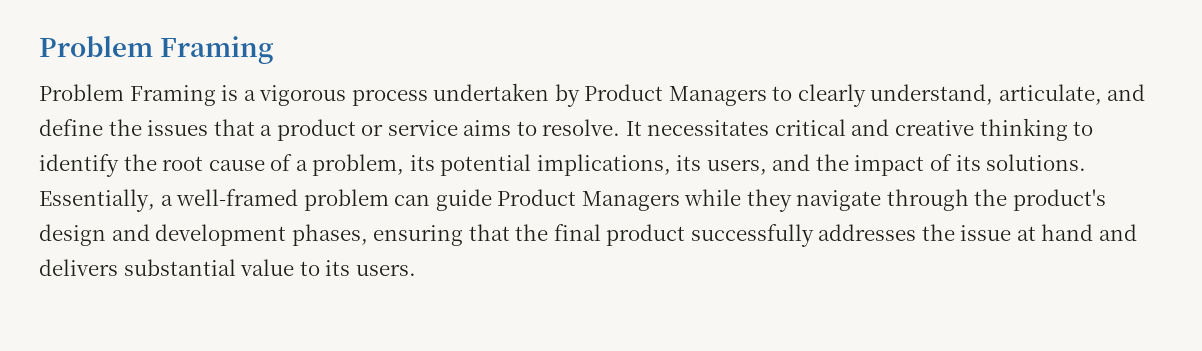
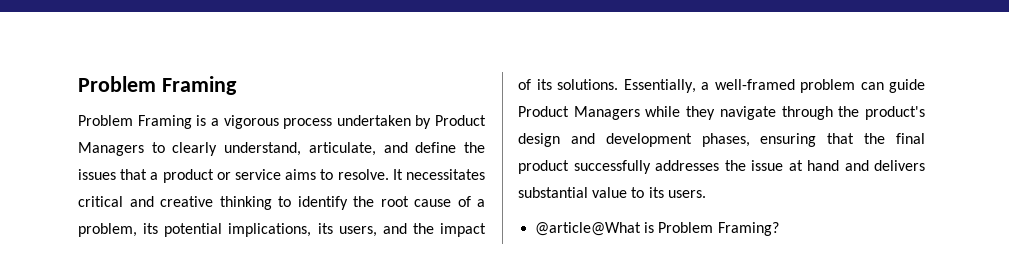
+ @article@What is Problem Framing?

